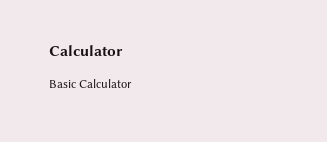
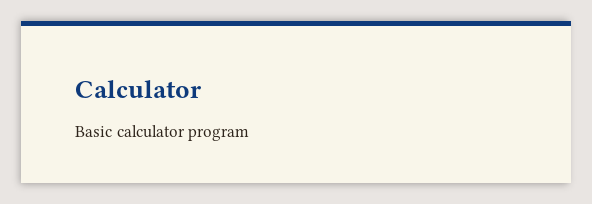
- Basic Calculator
+ Basic calculator program

